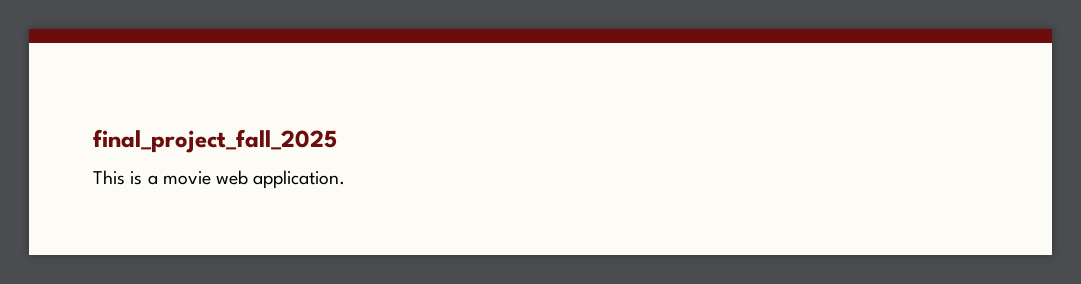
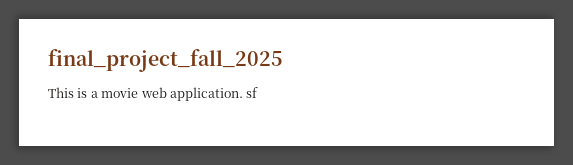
- This is a movie web application.
+ This is a movie web application. sf

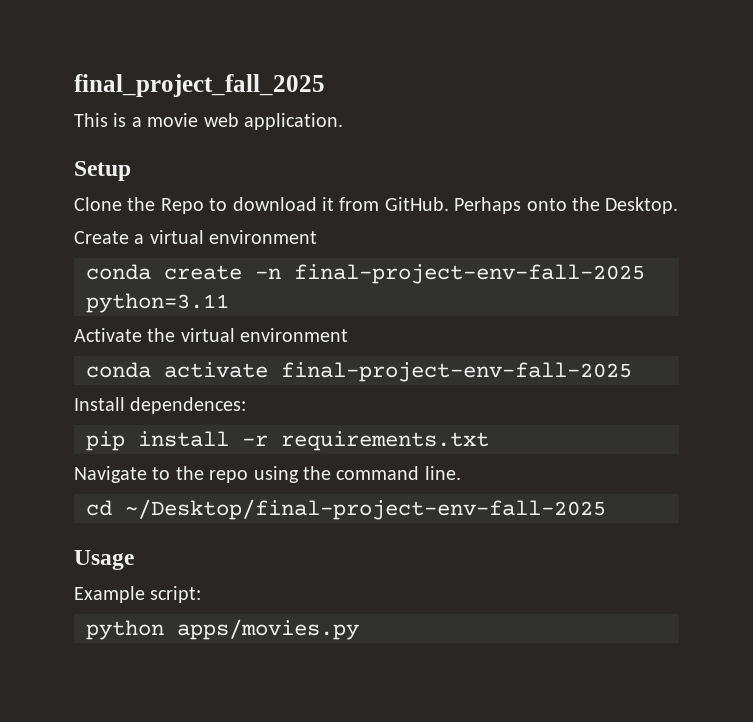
- This is a movie web application. sf
+ This is a movie web application.
+ Setup
+ Clone the Repo to download it from GitHub. Perhaps onto the Desktop.
+ Create a virtual environment
+ conda create -n final-project-env-fall-2025 python=3.11
+ Activate the virtual environment
+ conda activate final-project-env-fall-2025
+ Install dependences:
+ pip install -r requirements.txt
+ Navigate to the repo using the command line.
+ cd ~/Desktop/final-project-env-fall-2025
+ Usage
+ Example script:
+ python apps/movies.py

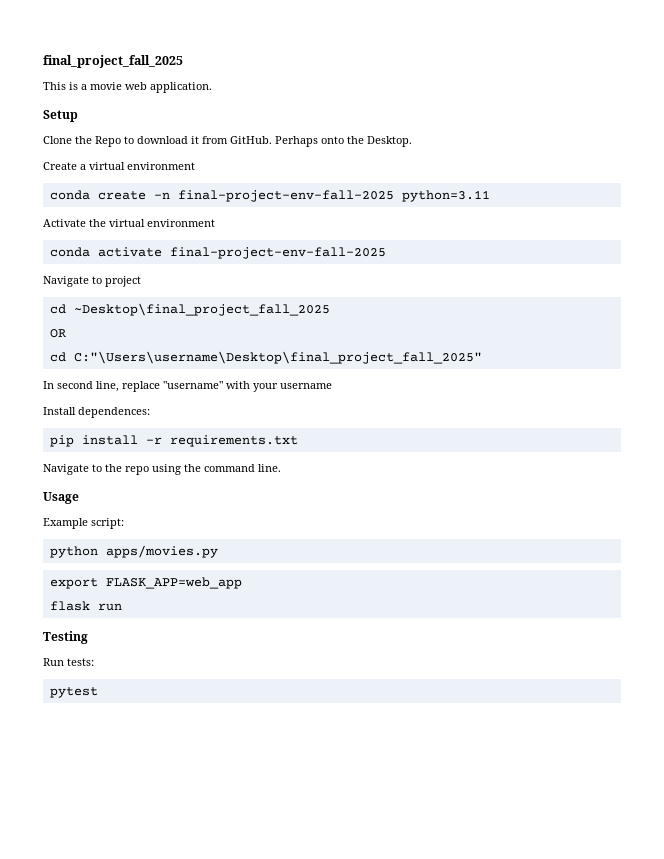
+ Navigate to project
+ cd ~Desktop\final_project_fall_2025
+ OR
+ cd C:"\Users\username\Desktop\final_project_fall_2025"
+ In second line, replace "username" with your username
- cd ~/Desktop/final-project-env-fall-2025
+ export FLASK_APP=web_app
+ flask run
+ Testing
+ Run tests:
+ pytest

